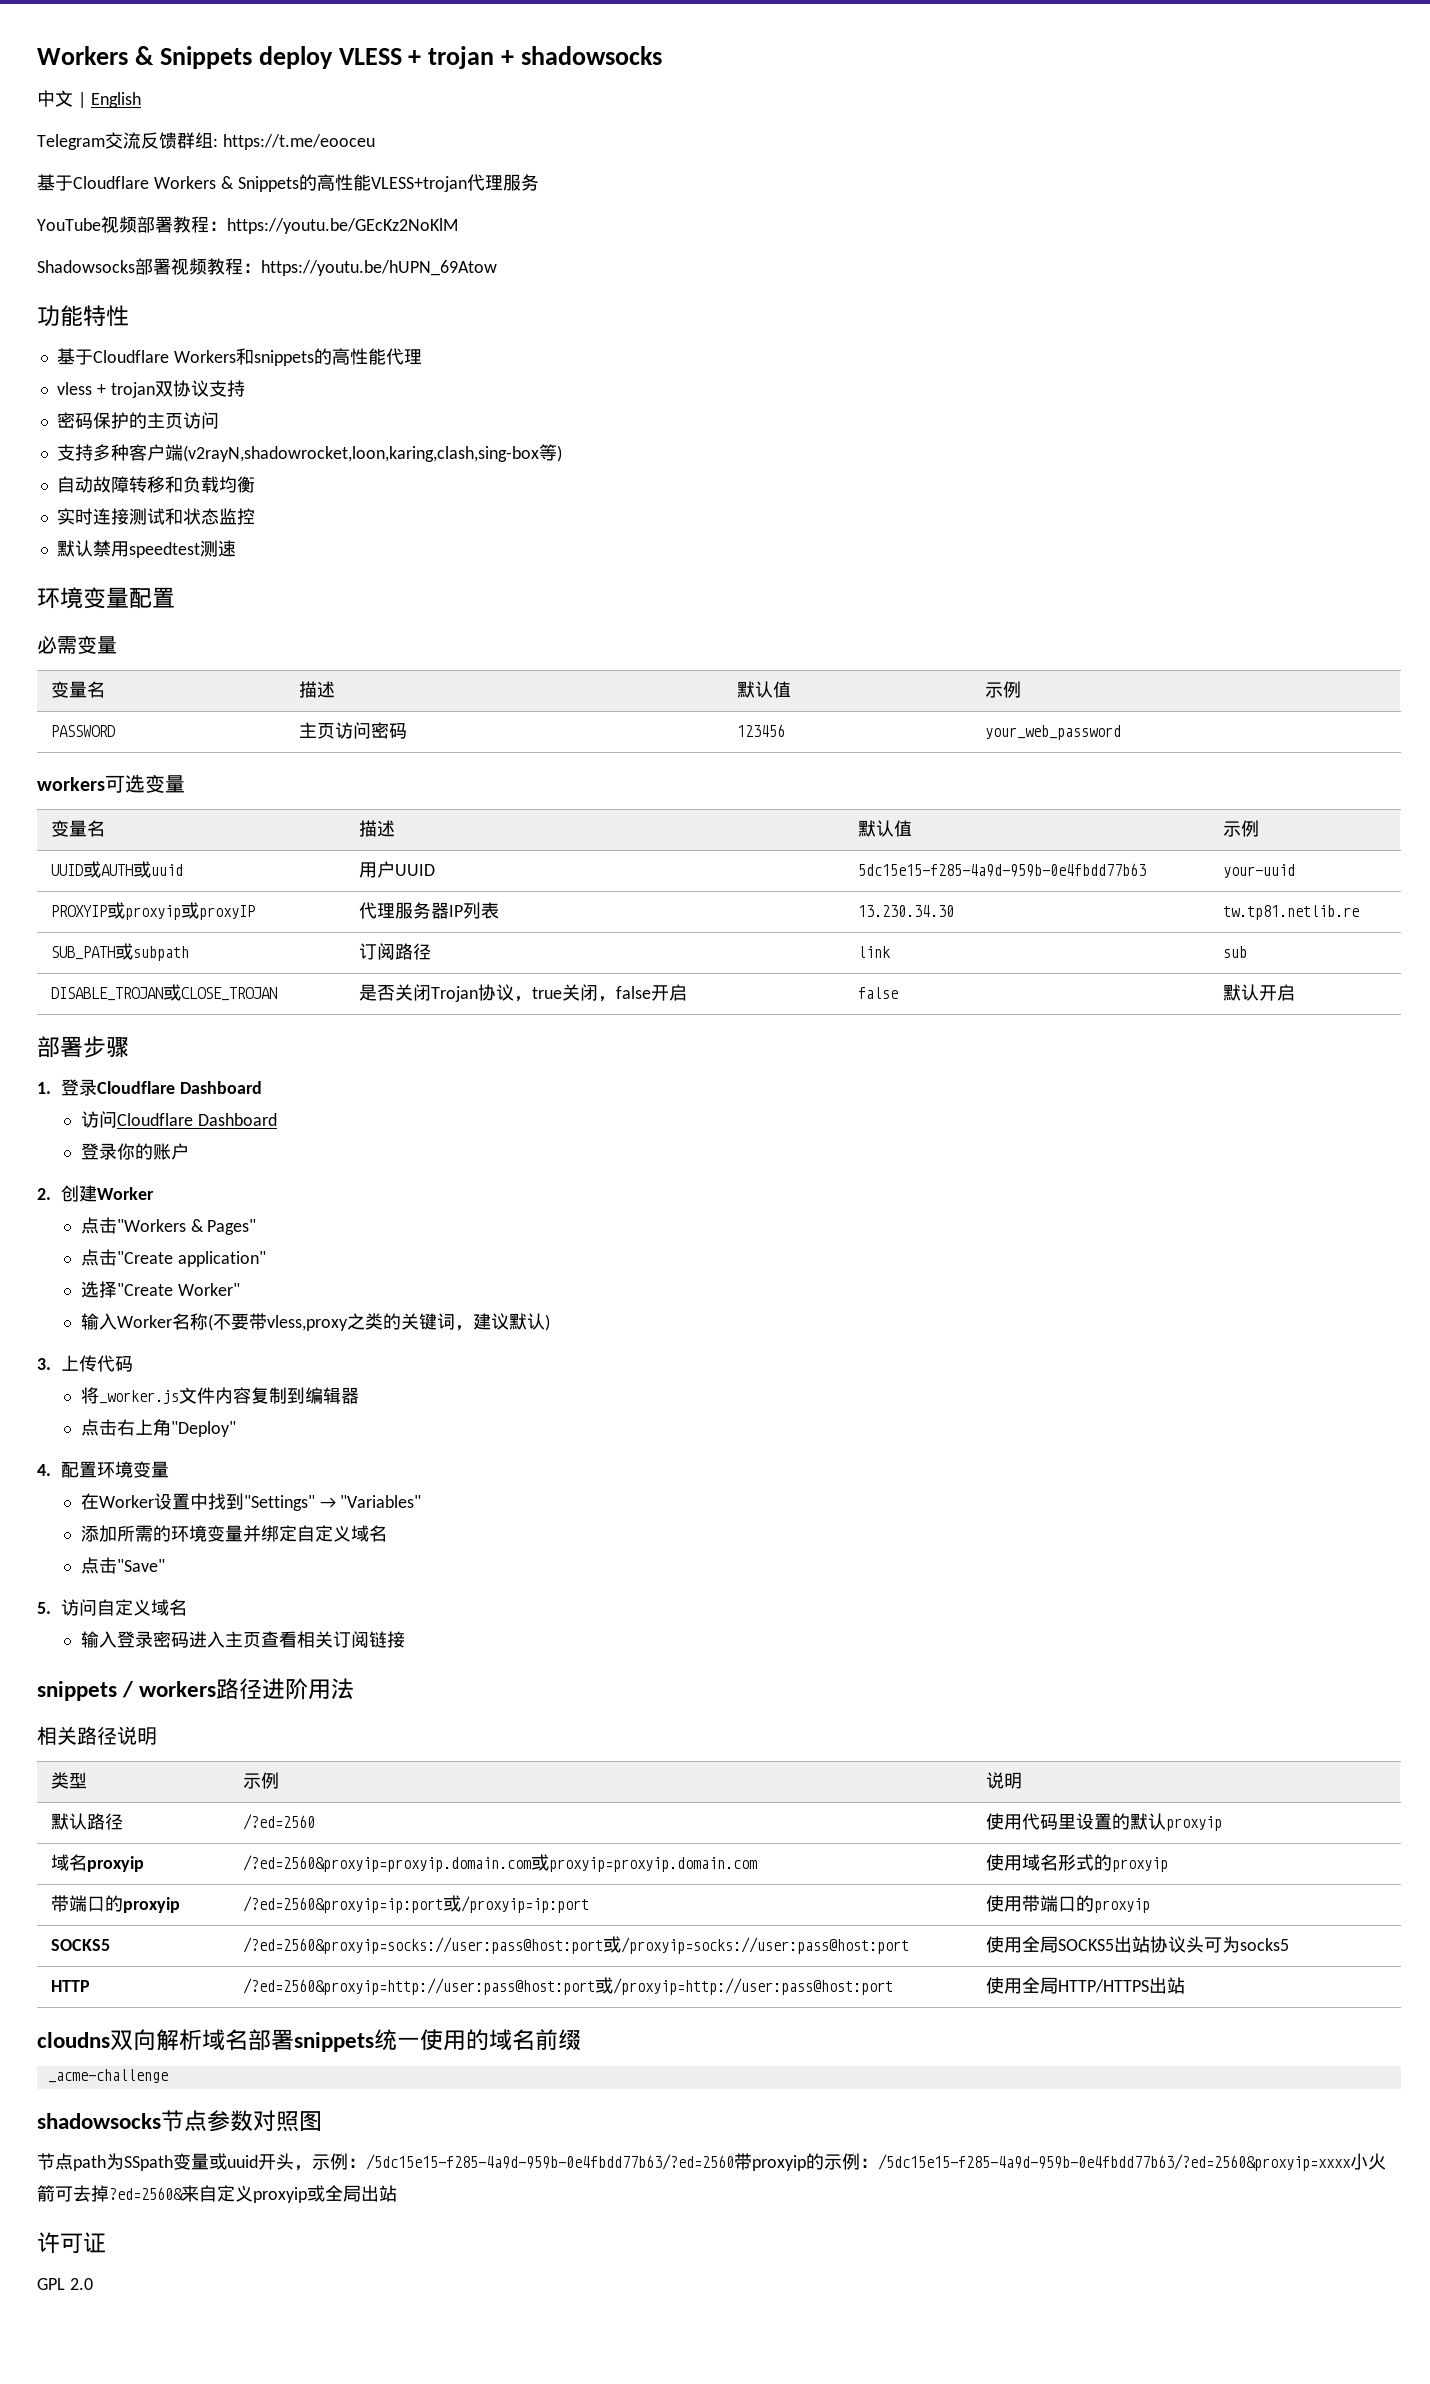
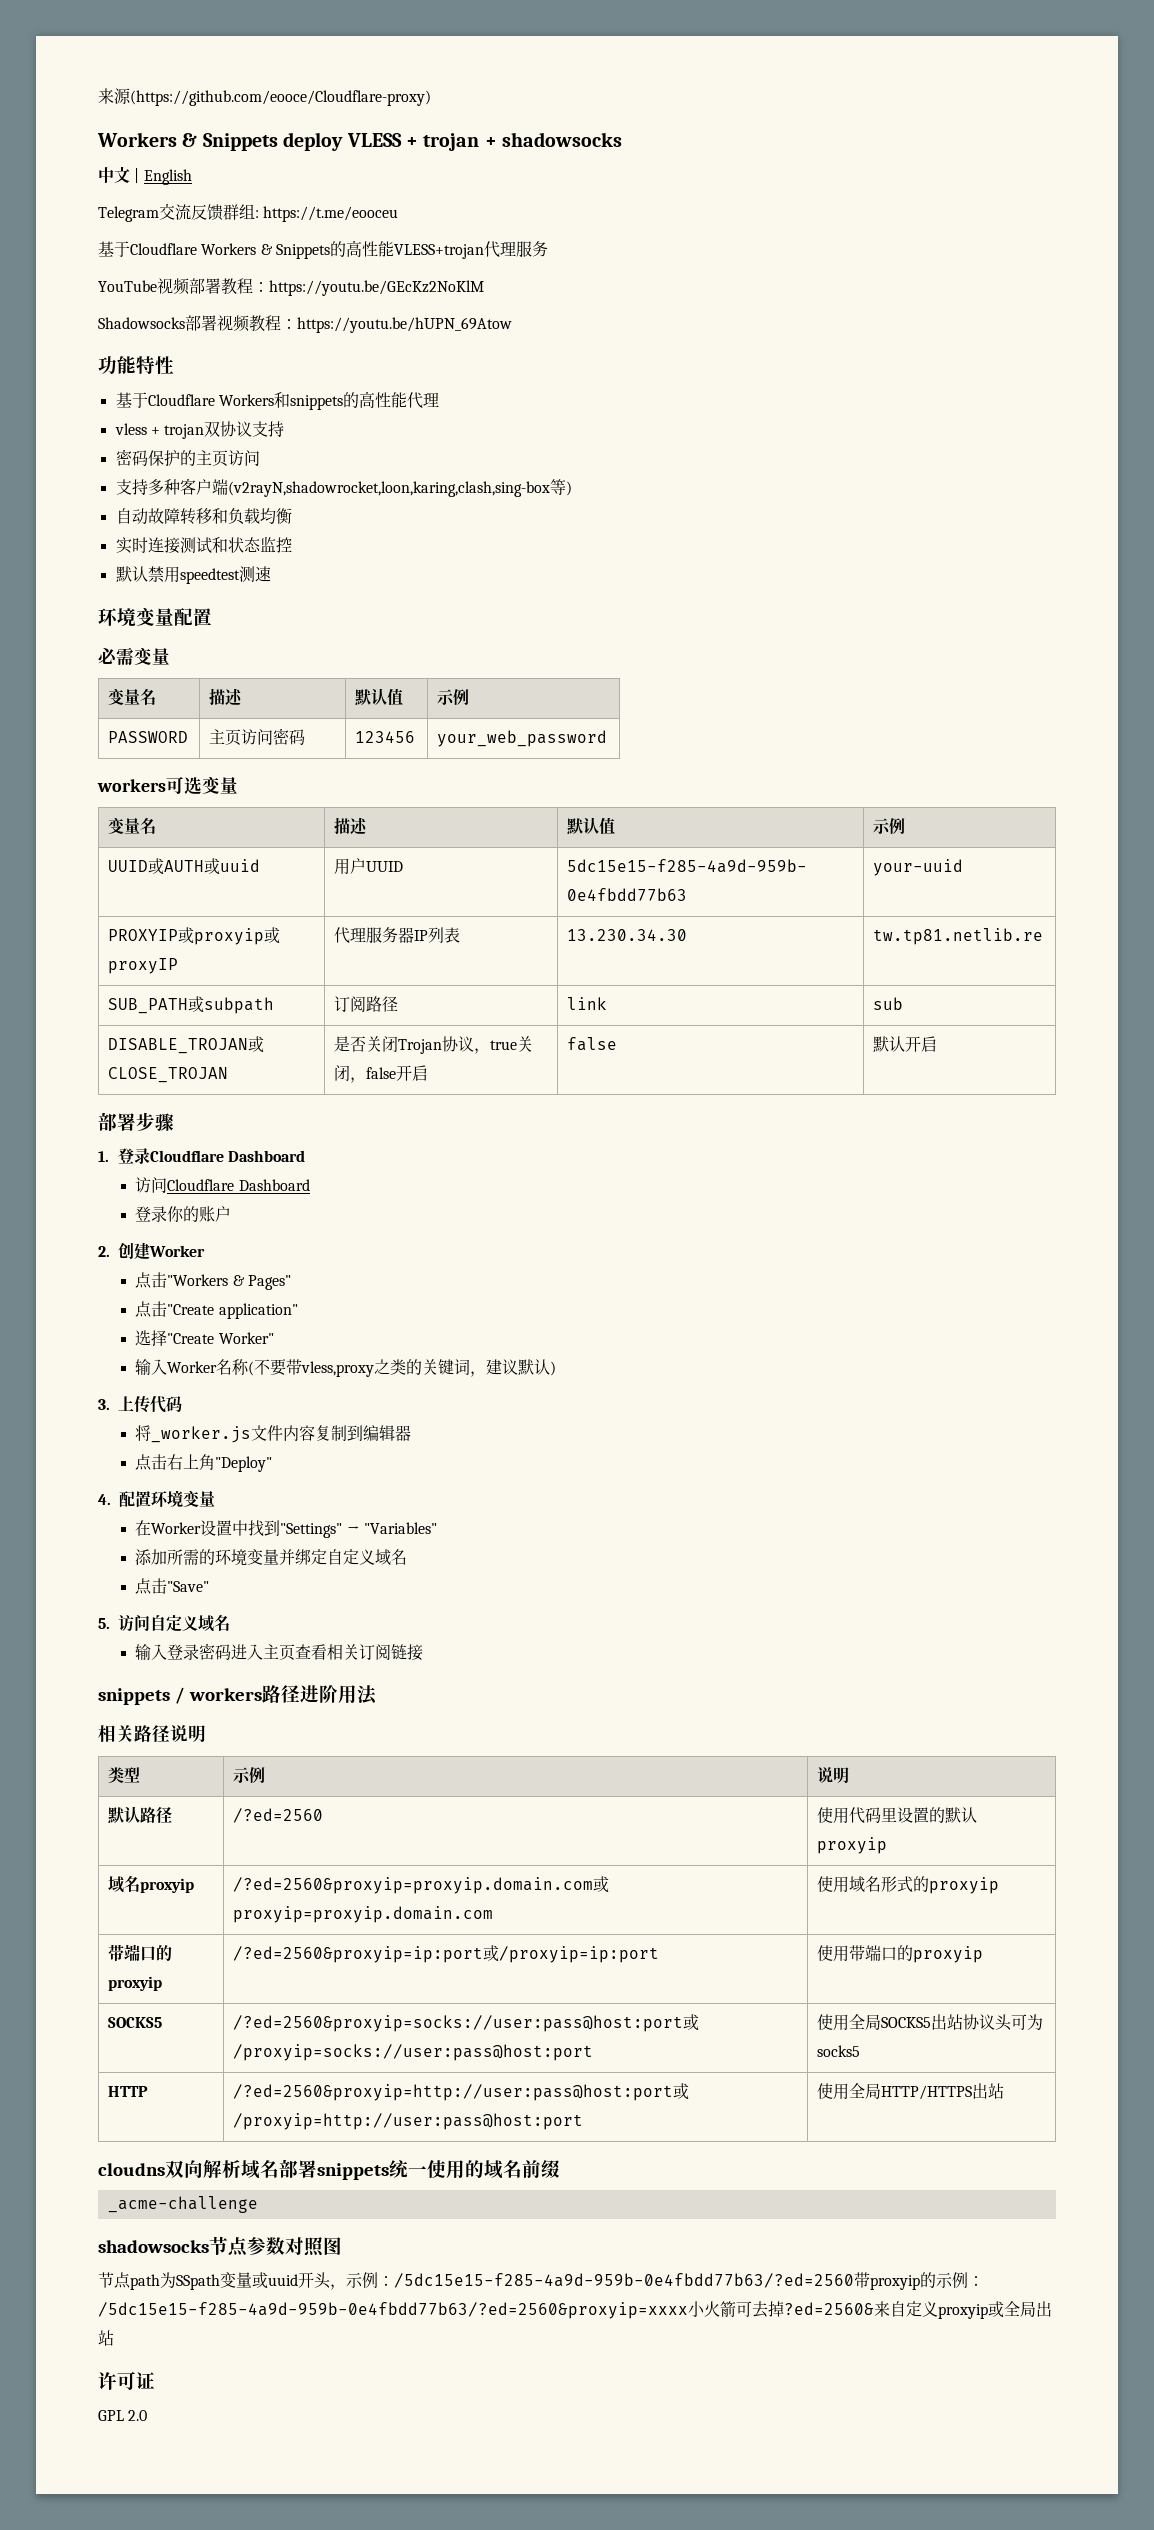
+ 来源(https://github.com/eooce/Cloudflare-proxy)

